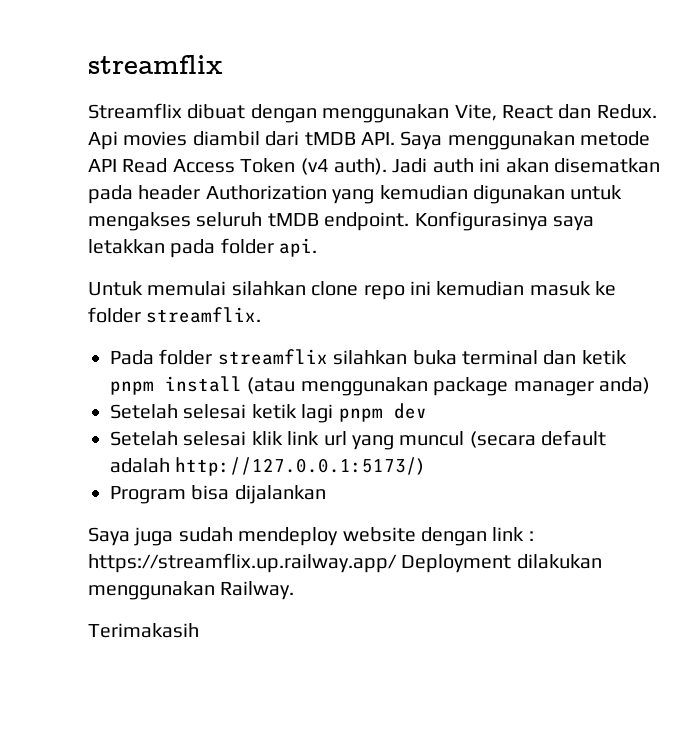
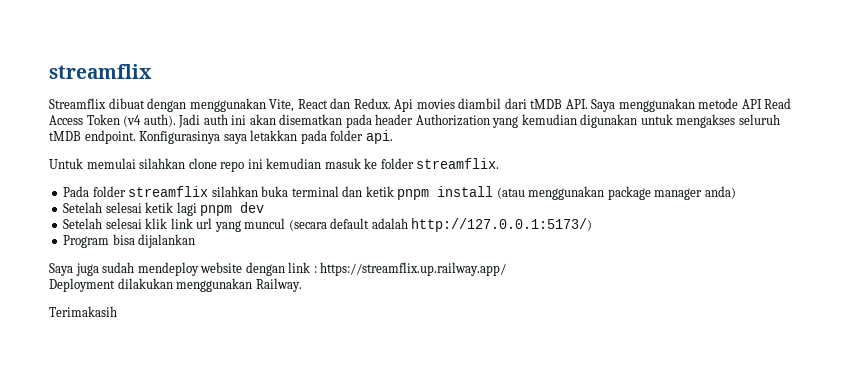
- Saya juga sudah mendeploy website dengan link : https://streamflix.up.railway.app/ Deployment dilakukan menggunakan Railway.
+ Saya juga sudah mendeploy website dengan link : https://streamflix.up.railway.app/
+ Deployment dilakukan menggunakan Railway.

